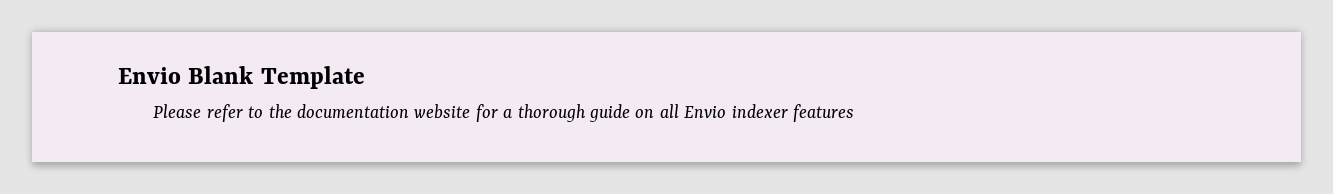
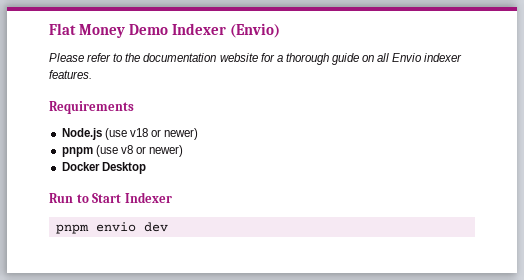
- Envio Blank Template
+ Flat Money Demo Indexer (Envio)
- Please refer to the documentation website for a thorough guide on all Envio indexer features
+ Please refer to the documentation website for a thorough guide on all Envio indexer features.
+ Requirements
+ Node.js (use v18 or newer)
+ pnpm (use v8 or newer)
+ Docker Desktop
+ Run to Start Indexer
+ pnpm envio dev

